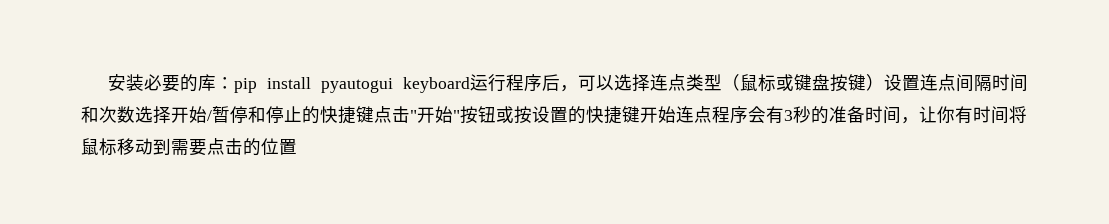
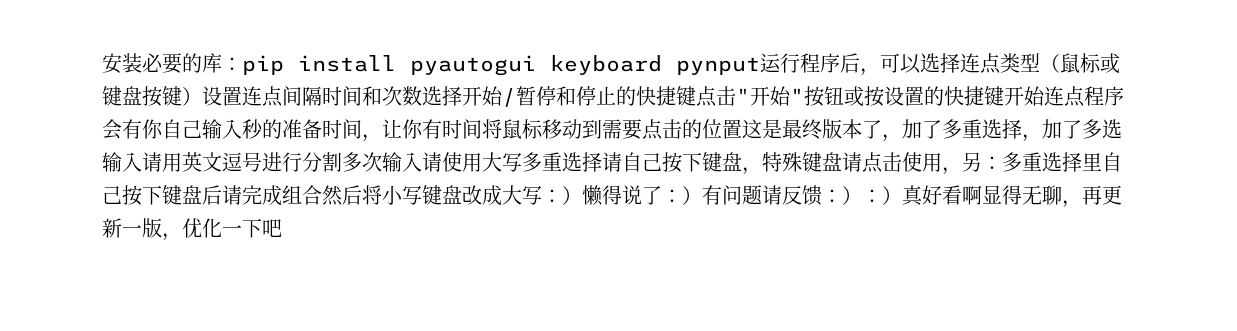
- 安装必要的库：pip install pyautogui keyboard运行程序后，可以选择连点类型（鼠标或键盘按键）设置连点间隔时间和次数选择开始/暂停和停止的快捷键点击"开始"按钮或按设置的快捷键开始连点程序会有3秒的准备时间，让你有时间将鼠标移动到需要点击的位置
+ 安装必要的库：pip install pyautogui keyboard pynput运行程序后，可以选择连点类型（鼠标或键盘按键）设置连点间隔时间和次数选择开始/暂停和停止的快捷键点击"开始"按钮或按设置的快捷键开始连点程序会有你自己输入秒的准备时间，让你有时间将鼠标移动到需要点击的位置这是最终版本了，加了多重选择，加了多选输入请用英文逗号进行分割多次输入请使用大写多重选择请自己按下键盘，特殊键盘请点击使用，另：多重选择里自己按下键盘后请完成组合然后将小写键盘改成大写：）懒得说了：）有问题请反馈：）：）真好看啊显得无聊，再更新一版，优化一下吧

